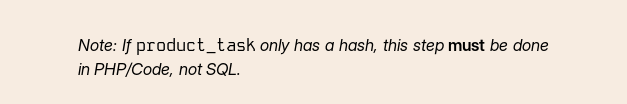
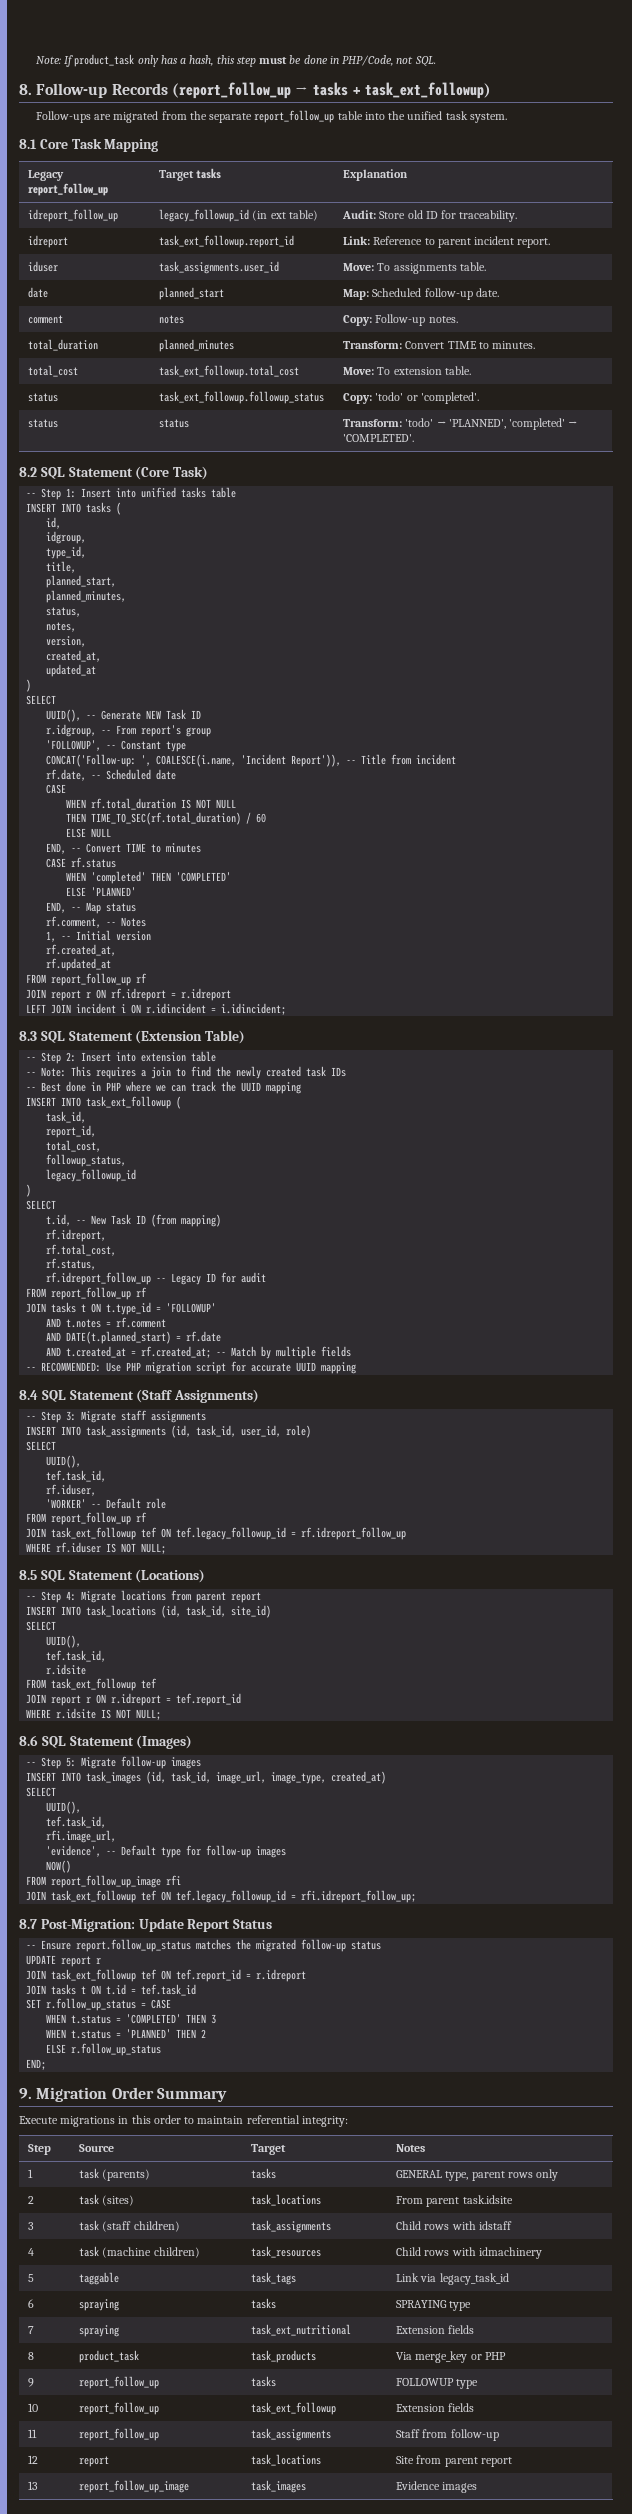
+ 8. Follow-up Records (report_follow_up → tasks + task_ext_followup)
+ Follow-ups are migrated from the separate report_follow_up table into the unified task system.
+ 8.1 Core Task Mapping
+ Legacy report_follow_up | Target tasks | Explanation
+ idreport_follow_up | legacy_followup_id (in ext table) | Audit: Store old ID for traceability.
+ idreport | task_ext_followup.report_id | Link: Reference to parent incident report.
+ iduser | task_assignments.user_id | Move: To assignments table.
+ date | planned_start | Map: Scheduled follow-up date.
+ comment | notes | Copy: Follow-up notes.
+ total_duration | planned_minutes | Transform: Convert TIME to minutes.
+ total_cost | task_ext_followup.total_cost | Move: To extension table.
+ status | task_ext_followup.followup_status | Copy: 'todo' or 'completed'.
+ status | status | Transform: 'todo' → 'PLANNED', 'completed' → 'COMPLETED'.
+ 8.2 SQL Statement (Core Task)
+ -- Step 1: Insert into unified tasks table
+ INSERT INTO tasks (
+ id,
+ idgroup,
+ type_id,
+ title,
+ planned_start,
+ planned_minutes,
+ status,
+ notes,
+ version,
+ created_at,
+ updated_at
+ )
+ SELECT
+ UUID(), -- Generate NEW Task ID
+ r.idgroup, -- From report's group
+ 'FOLLOWUP', -- Constant type
+ CONCAT('Follow-up: ', COALESCE(i.name, 'Incident Report')), -- Title from incident
+ rf.date, -- Scheduled date
+ CASE
+ WHEN rf.total_duration IS NOT NULL
+ THEN TIME_TO_SEC(rf.total_duration) / 60
+ ELSE NULL
+ END, -- Convert TIME to minutes
+ CASE rf.status
+ WHEN 'completed' THEN 'COMPLETED'
+ ELSE 'PLANNED'
+ END, -- Map status
+ rf.comment, -- Notes
+ 1, -- Initial version
+ rf.created_at,
+ rf.updated_at
+ FROM report_follow_up rf
+ JOIN report r ON rf.idreport = r.idreport
+ LEFT JOIN incident i ON r.idincident = i.idincident;
+ 8.3 SQL Statement (Extension Table)
+ -- Step 2: Insert into extension table
+ -- Note: This requires a join to find the newly created task IDs
+ -- Best done in PHP where we can track the UUID mapping
+ INSERT INTO task_ext_followup (
+ task_id,
+ report_id,
+ total_cost,
+ followup_status,
+ legacy_followup_id
+ )
+ SELECT
+ t.id, -- New Task ID (from mapping)
+ rf.idreport,
+ rf.total_cost,
+ rf.status,
+ rf.idreport_follow_up -- Legacy ID for audit
+ FROM report_follow_up rf
+ JOIN tasks t ON t.type_id = 'FOLLOWUP'
+ AND t.notes = rf.comment
+ AND DATE(t.planned_start) = rf.date
+ AND t.created_at = rf.created_at; -- Match by multiple fields
+ -- RECOMMENDED: Use PHP migration script for accurate UUID mapping
+ 8.4 SQL Statement (Staff Assignments)
+ -- Step 3: Migrate staff assignments
+ INSERT INTO task_assignments (id, task_id, user_id, role)
+ SELECT
+ UUID(),
+ tef.task_id,
+ rf.iduser,
+ 'WORKER' -- Default role
+ FROM report_follow_up rf
+ JOIN task_ext_followup tef ON tef.legacy_followup_id = rf.idreport_follow_up
+ WHERE rf.iduser IS NOT NULL;
+ 8.5 SQL Statement (Locations)
+ -- Step 4: Migrate locations from parent report
+ INSERT INTO task_locations (id, task_id, site_id)
+ SELECT
+ UUID(),
+ tef.task_id,
+ r.idsite
+ FROM task_ext_followup tef
+ JOIN report r ON r.idreport = tef.report_id
+ WHERE r.idsite IS NOT NULL;
+ 8.6 SQL Statement (Images)
+ -- Step 5: Migrate follow-up images
+ INSERT INTO task_images (id, task_id, image_url, image_type, created_at)
+ SELECT
+ UUID(),
+ tef.task_id,
+ rfi.image_url,
+ 'evidence', -- Default type for follow-up images
+ NOW()
+ FROM report_follow_up_image rfi
+ JOIN task_ext_followup tef ON tef.legacy_followup_id = rfi.idreport_follow_up;
+ 8.7 Post-Migration: Update Report Status
+ -- Ensure report.follow_up_status matches the migrated follow-up status
+ UPDATE report r
+ JOIN task_ext_followup tef ON tef.report_id = r.idreport
+ JOIN tasks t ON t.id = tef.task_id
+ SET r.follow_up_status = CASE
+ WHEN t.status = 'COMPLETED' THEN 3
+ WHEN t.status = 'PLANNED' THEN 2
+ ELSE r.follow_up_status
+ END;
+ 9. Migration Order Summary
+ Execute migrations in this order to maintain referential integrity:
+ Step | Source | Target | Notes
+ 1 | task (parents) | tasks | GENERAL type, parent rows only
+ 2 | task (sites) | task_locations | From parent task.idsite
+ 3 | task (staff children) | task_assignments | Child rows with idstaff
+ 4 | task (machine children) | task_resources | Child rows with idmachinery
+ 5 | taggable | task_tags | Link via legacy_task_id
+ 6 | spraying | tasks | SPRAYING type
+ 7 | spraying | task_ext_nutritional | Extension fields
+ 8 | product_task | task_products | Via merge_key or PHP
+ 9 | report_follow_up | tasks | FOLLOWUP type
+ 10 | report_follow_up | task_ext_followup | Extension fields
+ 11 | report_follow_up | task_assignments | Staff from follow-up
+ 12 | report | task_locations | Site from parent report
+ 13 | report_follow_up_image | task_images | Evidence images

